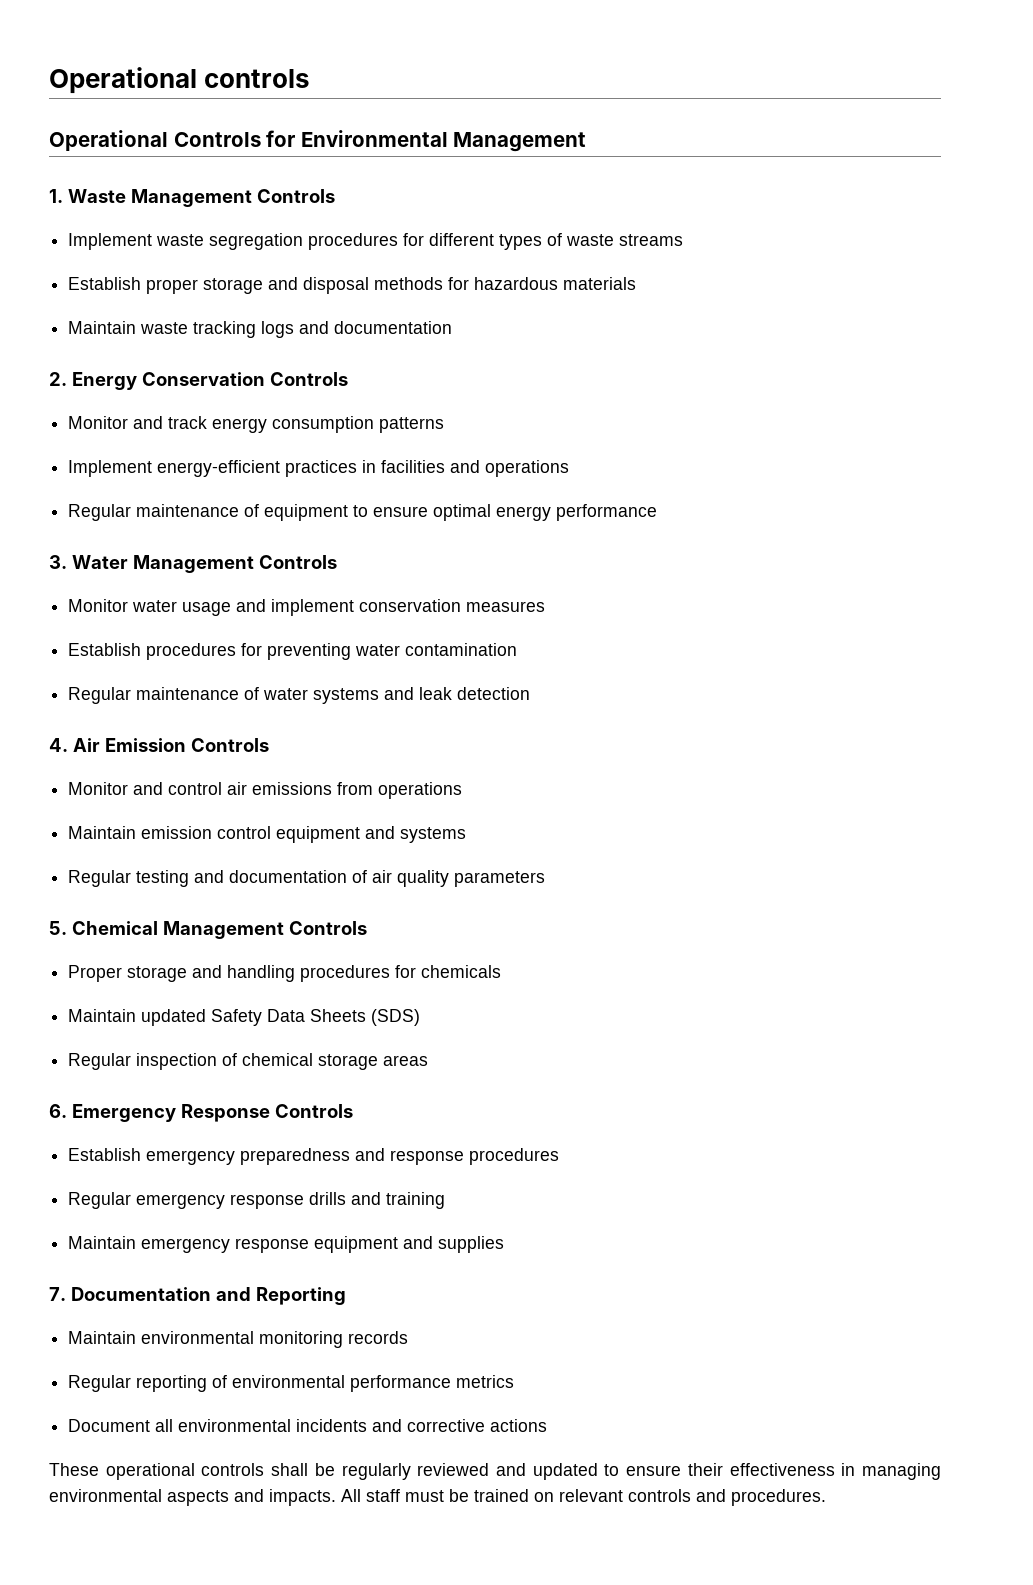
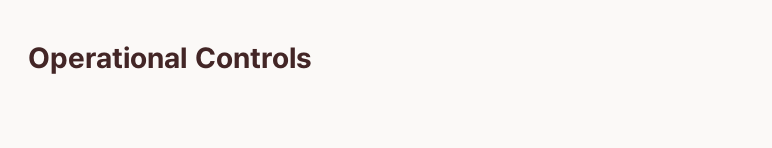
- Operational controls
- Operational Controls for Environmental Management
- 1. Waste Management Controls
- Implement waste segregation procedures for different types of waste streams
- Establish proper storage and disposal methods for hazardous materials
- Maintain waste tracking logs and documentation
- 2. Energy Conservation Controls
- Monitor and track energy consumption patterns
- Implement energy-efficient practices in facilities and operations
- Regular maintenance of equipment to ensure optimal energy performance
- 3. Water Management Controls
- Monitor water usage and implement conservation measures
- Establish procedures for preventing water contamination
- Regular maintenance of water systems and leak detection
- 4. Air Emission Controls
- Monitor and control air emissions from operations
- Maintain emission control equipment and systems
- Regular testing and documentation of air quality parameters
- 5. Chemical Management Controls
- Proper storage and handling procedures for chemicals
- Maintain updated Safety Data Sheets (SDS)
- Regular inspection of chemical storage areas
- 6. Emergency Response Controls
- Establish emergency preparedness and response procedures
- Regular emergency response drills and training
- Maintain emergency response equipment and supplies
- 7. Documentation and Reporting
- Maintain environmental monitoring records
- Regular reporting of environmental performance metrics
- Document all environmental incidents and corrective actions
- These operational controls shall be regularly reviewed and updated to ensure their effectiveness in managing environmental aspects and impacts. All staff must be trained on relevant controls and procedures.
+ Operational Controls

